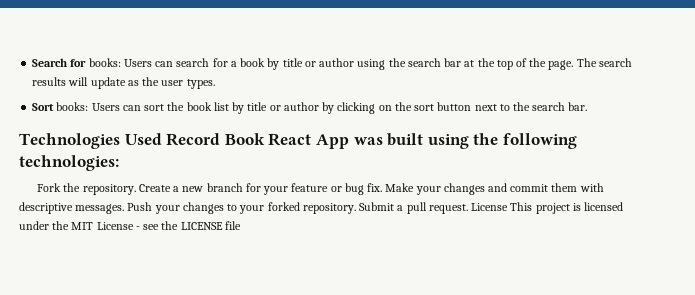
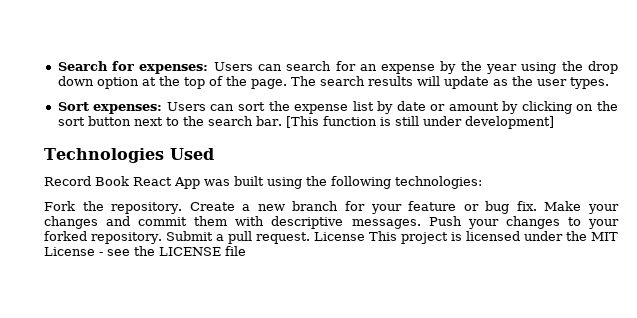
- Search for books: Users can search for a book by title or author using the search bar at the top of the page.
+ Search for expenses: Users can search for an expense by the year using the drop down option at the top of the page.
- Sort books: Users can sort the book list by title or author by clicking on the sort button next to the search bar.
+ Sort expenses: Users can sort the expense list by date or amount by clicking on the sort button next to the search bar. [This function is still under development]
- Technologies Used Record Book React App was built using the following technologies:
+ Technologies Used
+ Record Book React App was built using the following technologies:

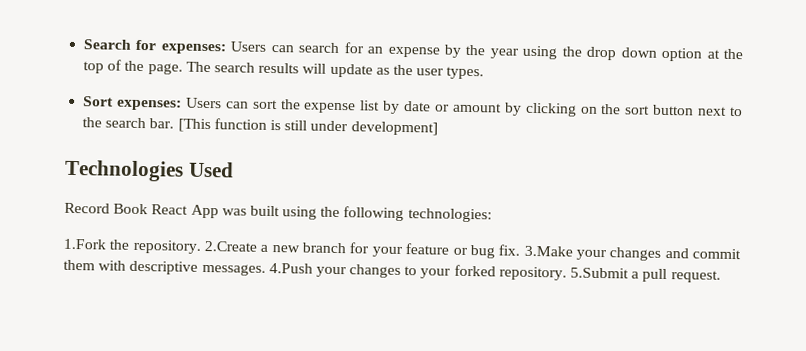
- Fork the repository.
+ 1.Fork the repository.
- Create a new branch for your feature or bug fix.
+ 2.Create a new branch for your feature or bug fix.
- Make your changes and commit them with descriptive messages.
+ 3.Make your changes and commit them with descriptive messages.
- Push your changes to your forked repository.
+ 4.Push your changes to your forked repository.
- Submit a pull request. License This project is licensed under the MIT License - see the LICENSE file
+ 5.Submit a pull request.

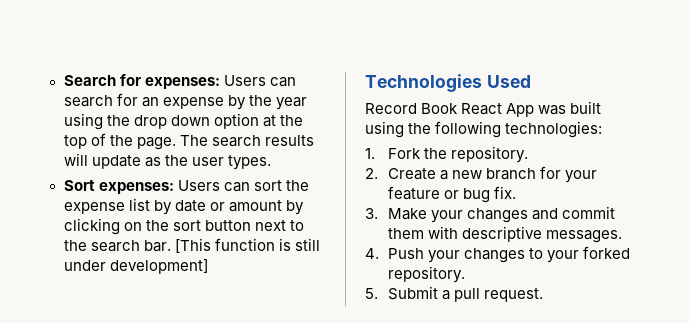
- 1.Fork the repository. 2.Create a new branch for your feature or bug fix. 3.Make your changes and commit them with descriptive messages. 4.Push your changes to your forked repository. 5.Submit a pull request.
+ 1. Fork the repository.
+ 2. Create a new branch for your feature or bug fix.
+ 3. Make your changes and commit them with descriptive messages.
+ 4. Push your changes to your forked repository.
+ 5. Submit a pull request.

